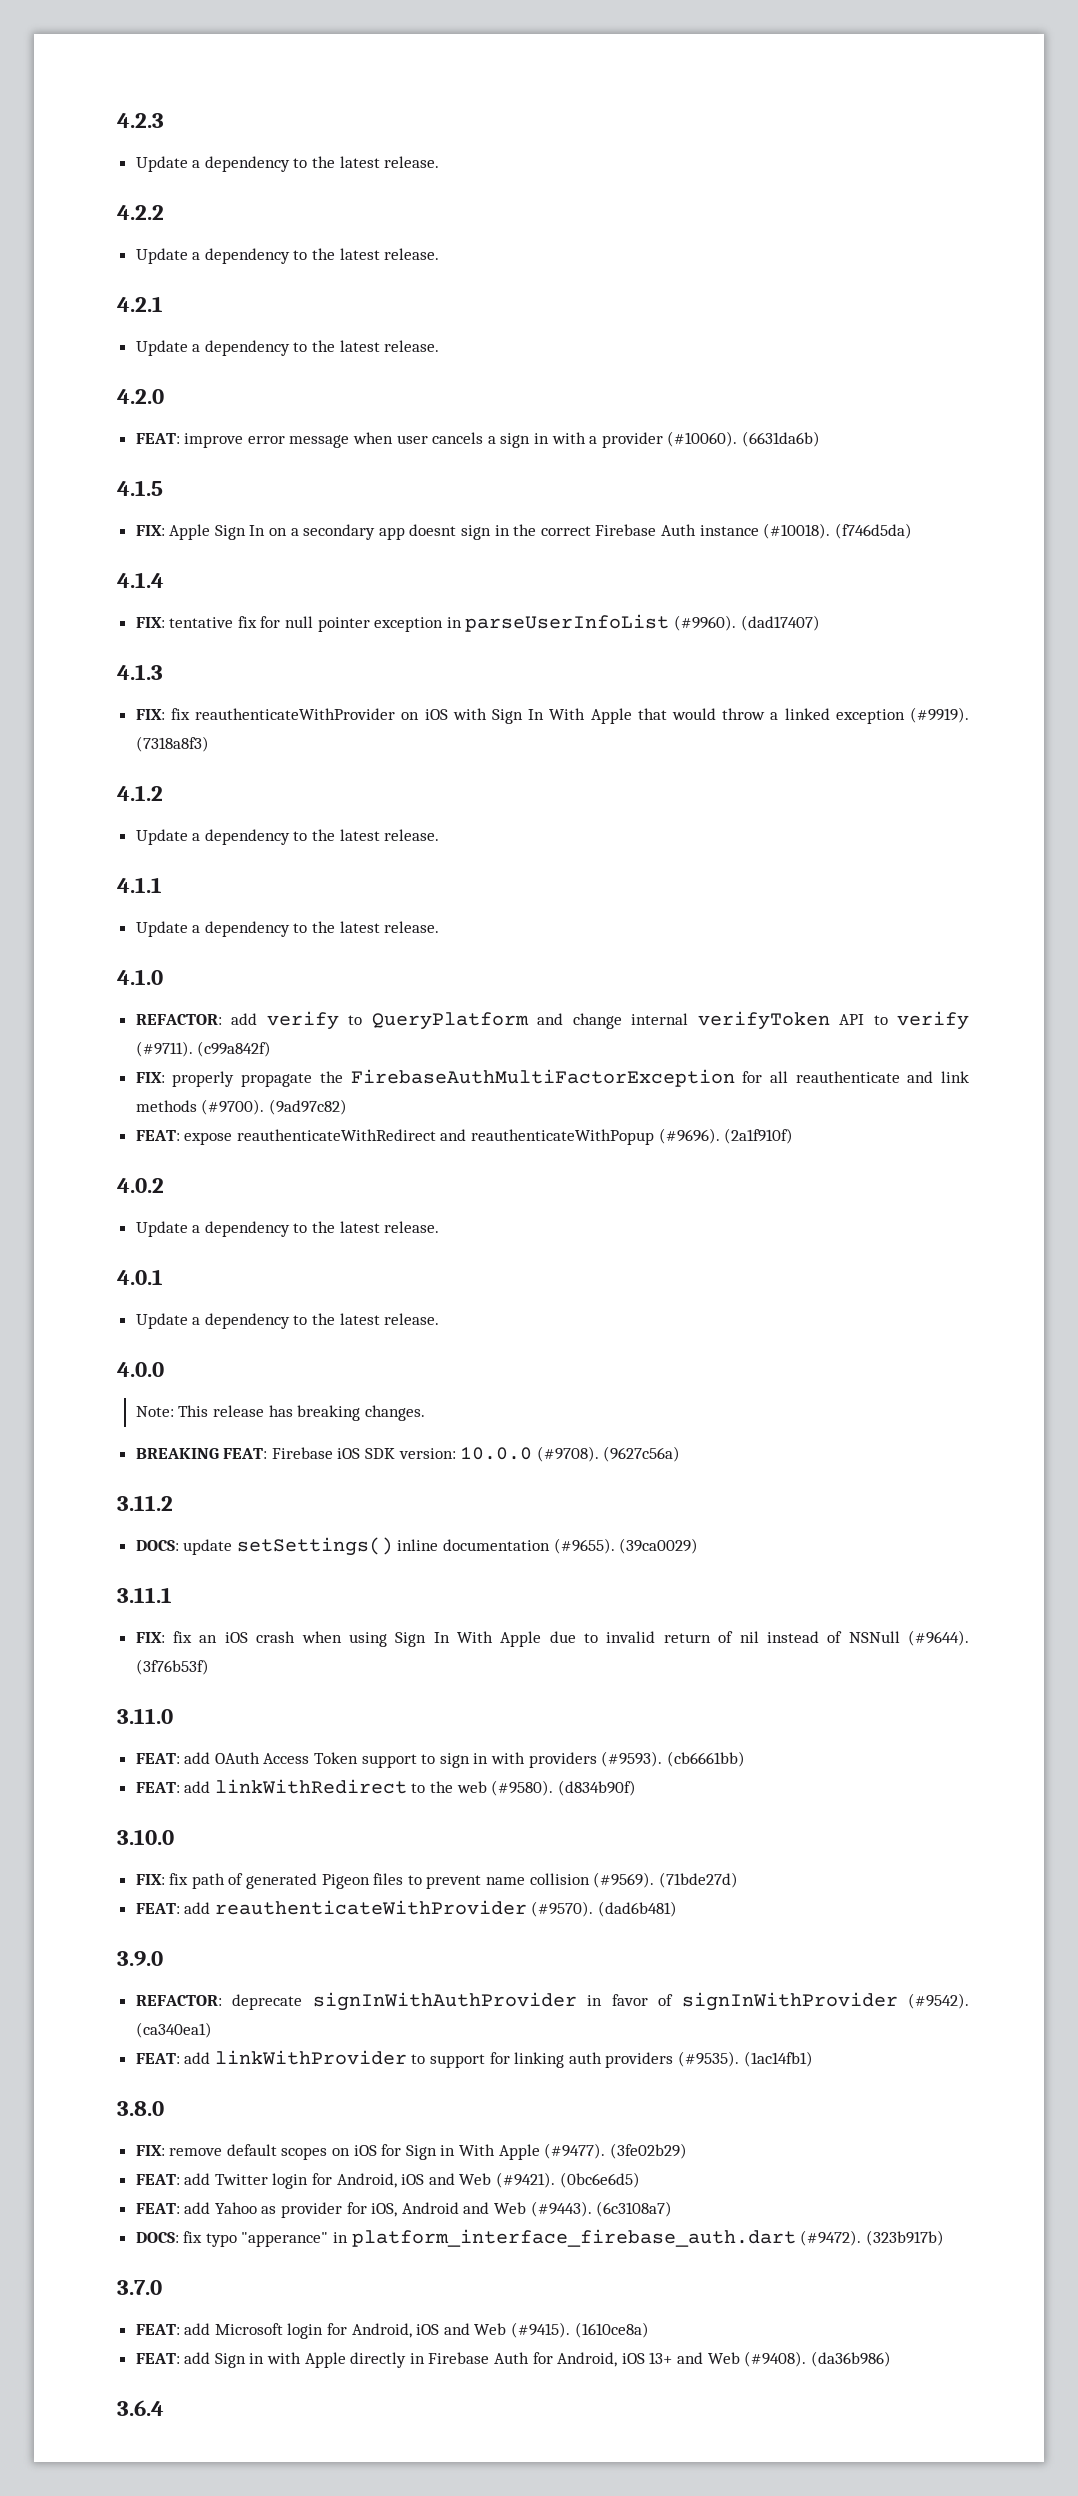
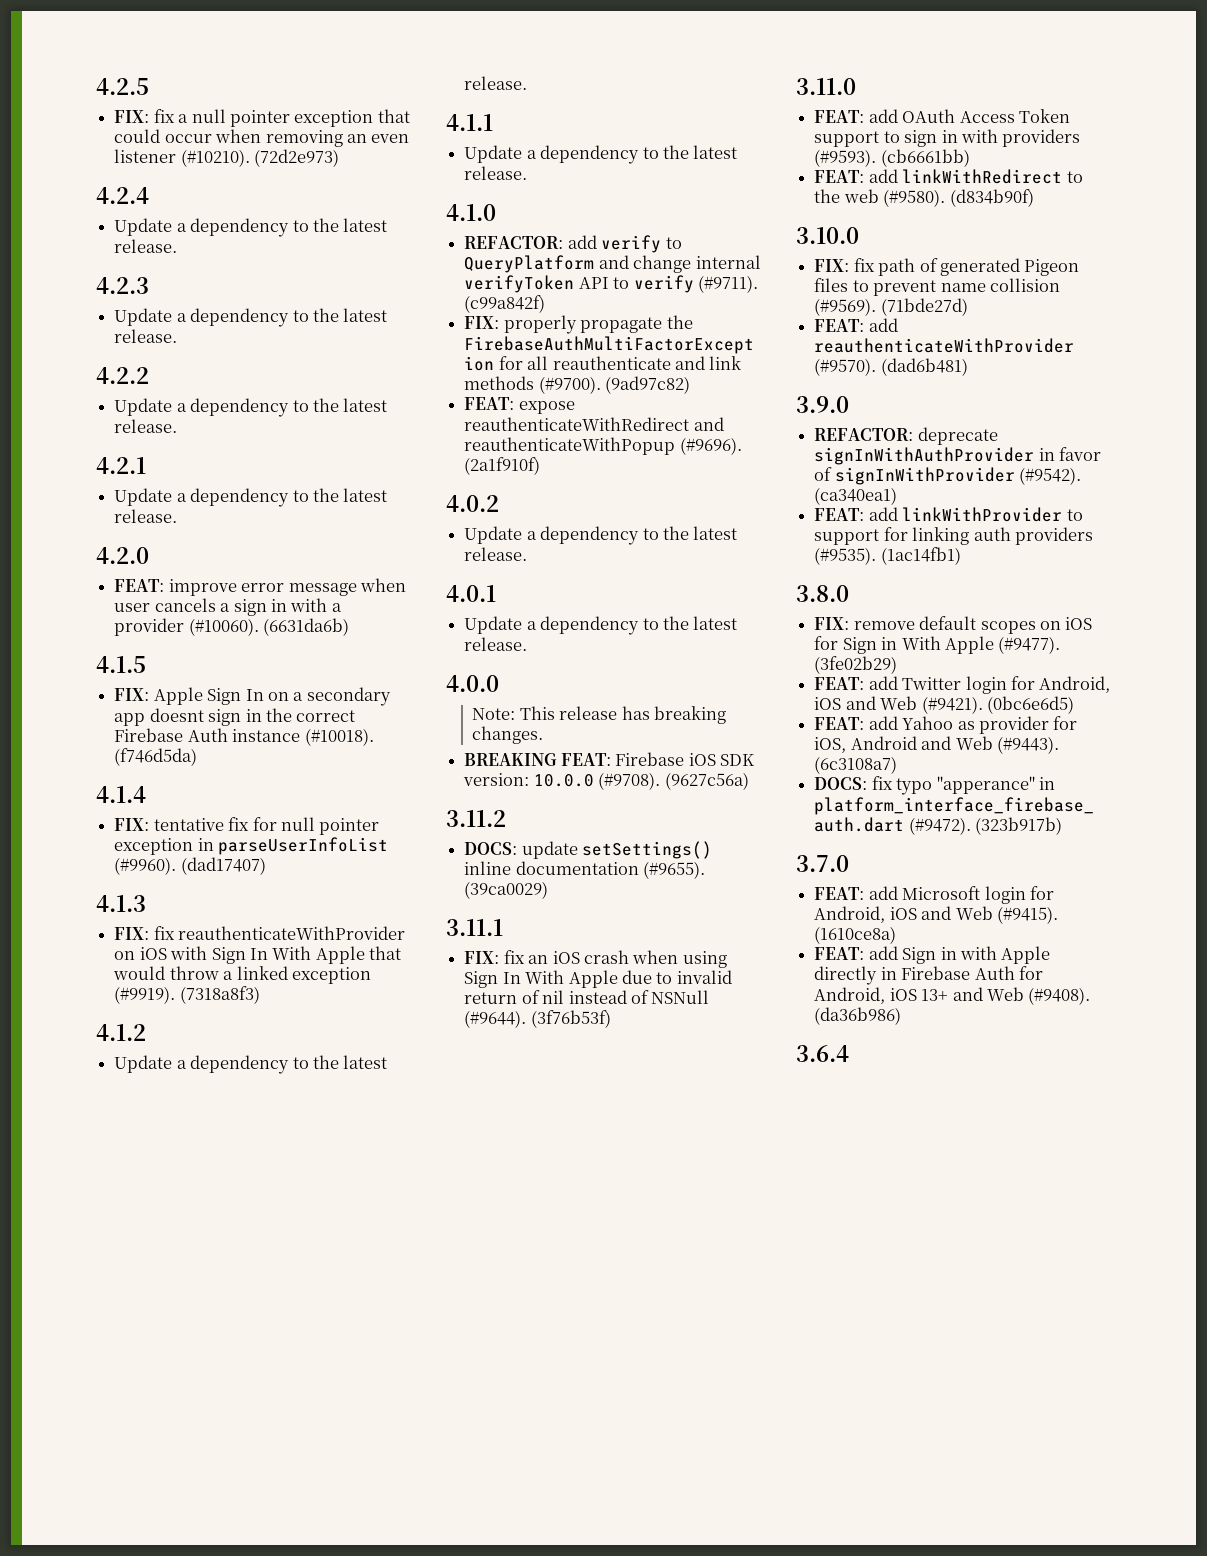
+ 4.2.5
+ FIX: fix a null pointer exception that could occur when removing an even listener (#10210). (72d2e973)
+ 4.2.4
+ Update a dependency to the latest release.

